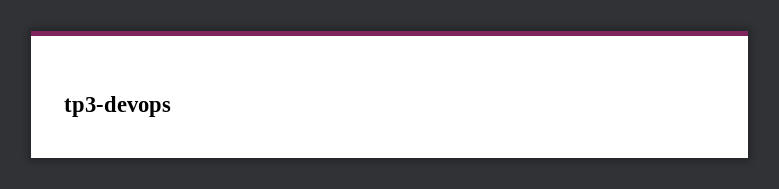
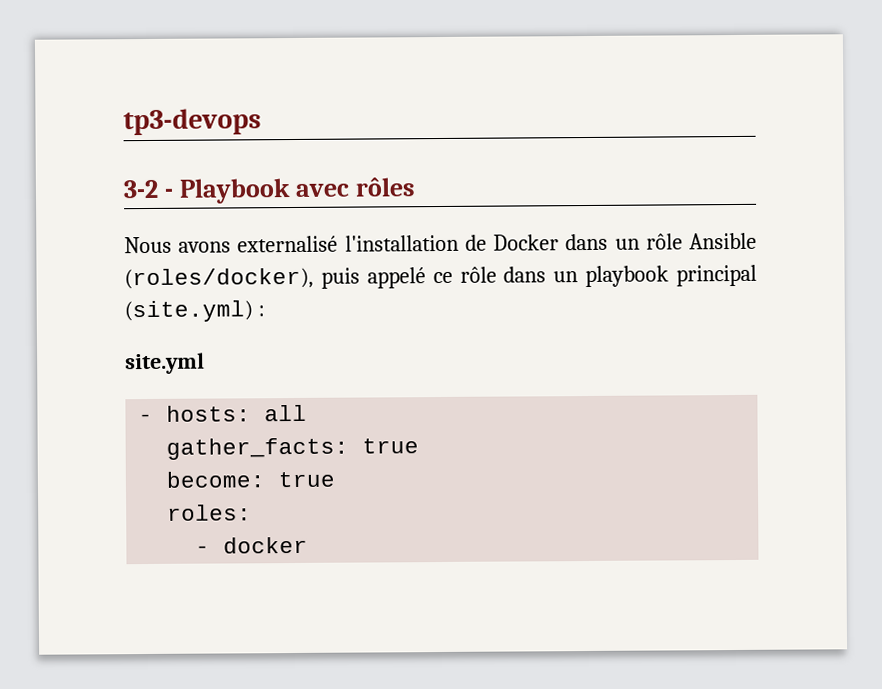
+ 3-2 - Playbook avec rôles
+ Nous avons externalisé l'installation de Docker dans un rôle Ansible (roles/docker), puis appelé ce rôle dans un playbook principal (site.yml) :
+ site.yml
+ - hosts: all
+ gather_facts: true
+ become: true
+ roles:
+ - docker

